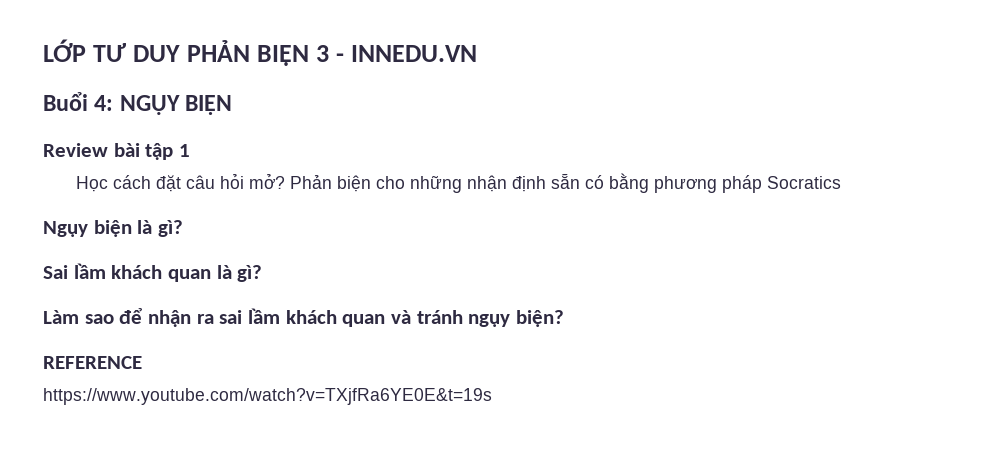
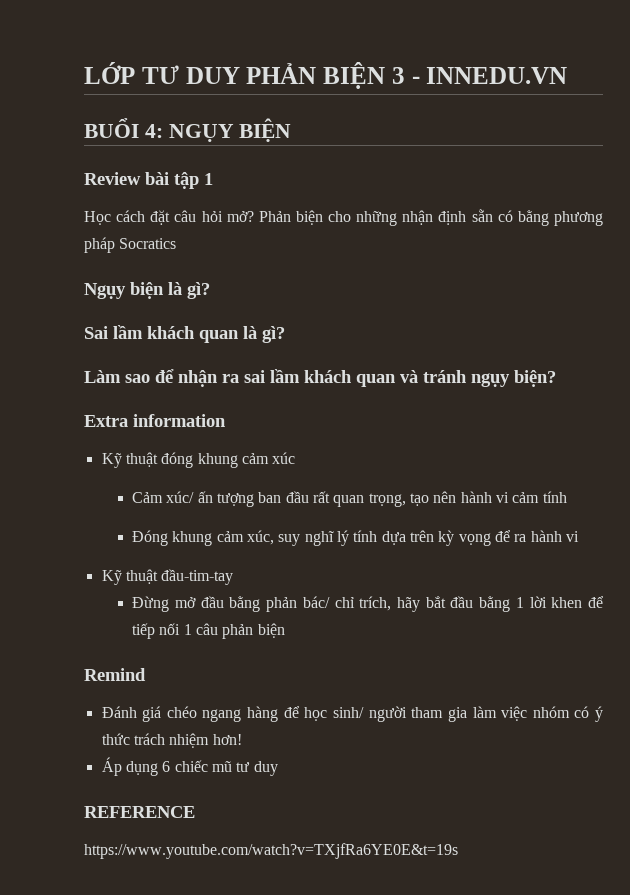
- Buổi 4: NGỤY BIỆN
+ BUỔI 4: NGỤY BIỆN
+ Extra information
+ Kỹ thuật đóng khung cảm xúc
+ Cảm xúc/ ấn tượng ban đầu rất quan trọng, tạo nên hành vi cảm tính
+ Đóng khung cảm xúc, suy nghĩ lý tính dựa trên kỳ vọng để ra hành vi
+ Kỹ thuật đầu-tim-tay
+ Đừng mở đầu bằng phản bác/ chỉ trích, hãy bắt đầu bằng 1 lời khen để tiếp nối 1 câu phản biện
+ Remind
+ Đánh giá chéo ngang hàng để học sinh/ người tham gia làm việc nhóm có ý thức trách nhiệm hơn!
+ Áp dụng 6 chiếc mũ tư duy

